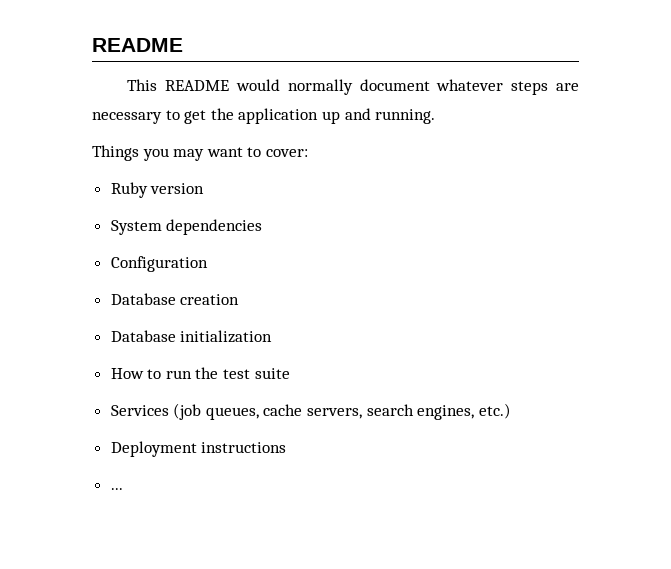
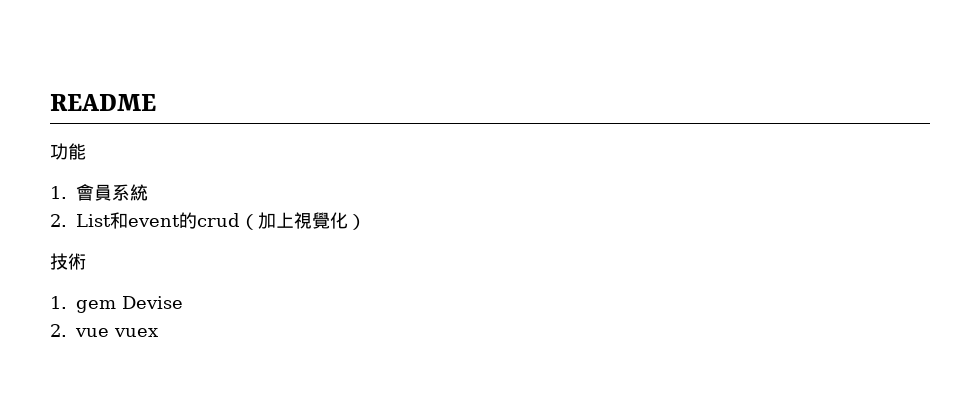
- This README would normally document whatever steps are necessary to get the application up and running.
- Things you may want to cover:
- Ruby version
- System dependencies
- Configuration
- Database creation
- Database initialization
- How to run the test suite
- Services (job queues, cache servers, search engines, etc.)
- Deployment instructions
- ...
+ 功能
+ 1.會員系統
+ 2. List和event的crud（加上視覺化）
+ 技術
+ 1. gem Devise
+ 2. vue vuex

